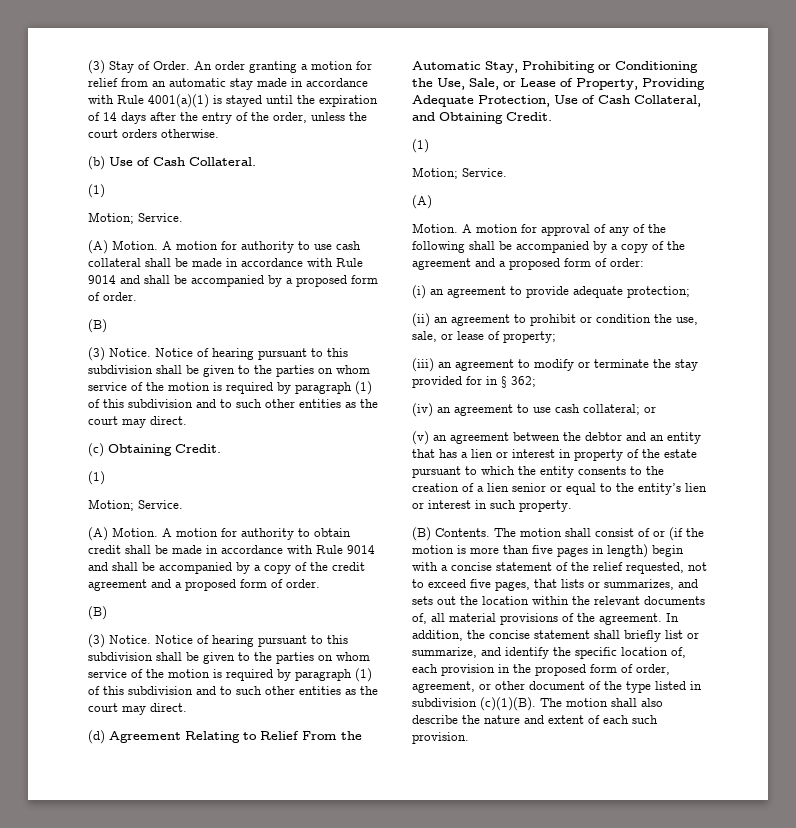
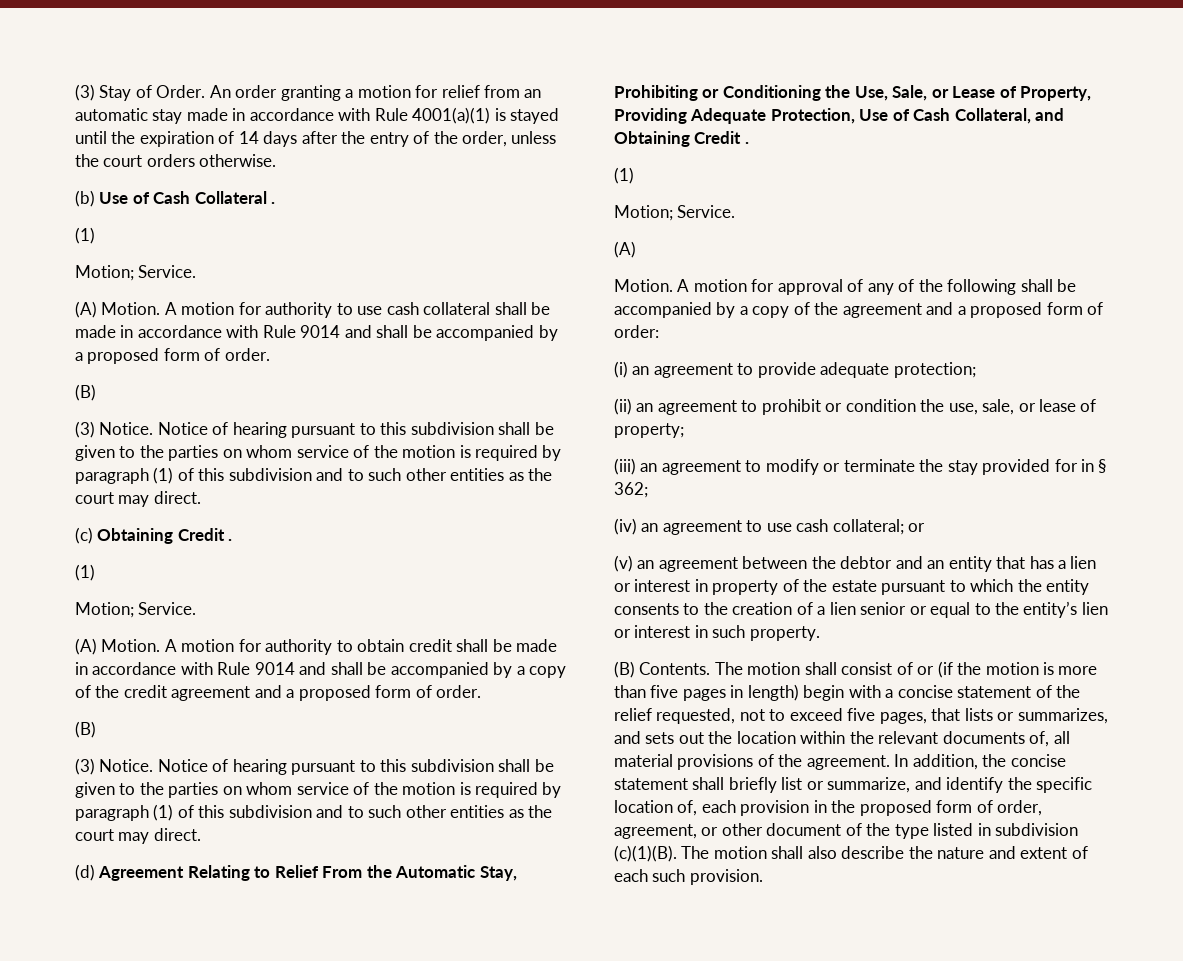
- (b) Use of Cash Collateral.
+ (b) Use of Cash Collateral .
- (c) Obtaining Credit.
+ (c) Obtaining Credit .
- (d) Agreement Relating to Relief From the Automatic Stay, Prohibiting or Conditioning the Use, Sale, or Lease of Property, Providing Adequate Protection, Use of Cash Collateral, and Obtaining Credit.
+ (d) Agreement Relating to Relief From the Automatic Stay, Prohibiting or Conditioning the Use, Sale, or Lease of Property, Providing Adequate Protection, Use of Cash Collateral, and Obtaining Credit .

